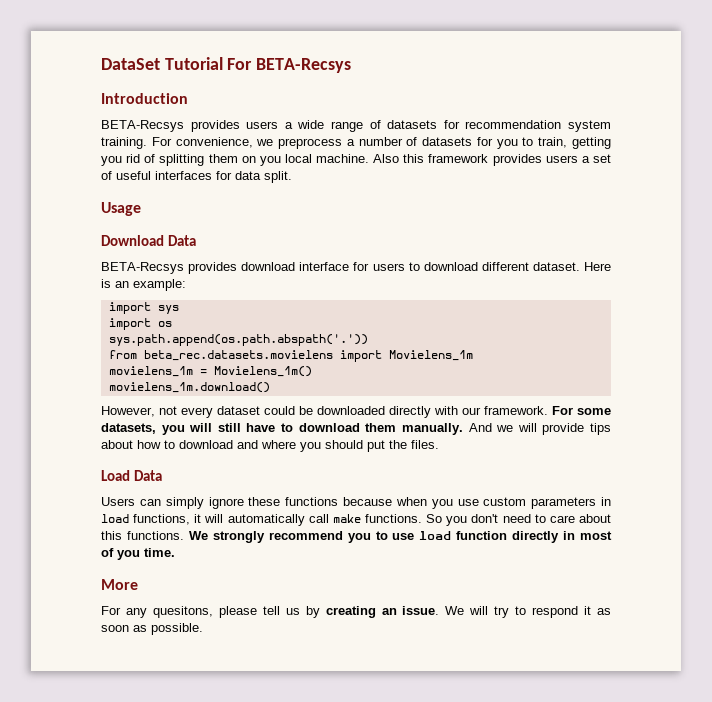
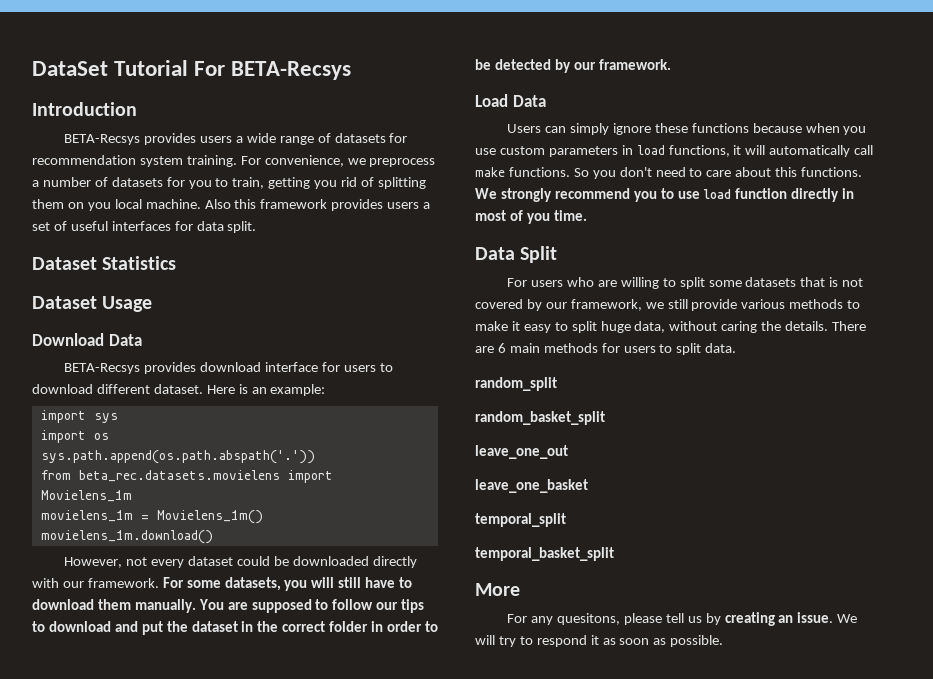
- Usage
+ Dataset Statistics
+ Dataset Usage
- And we will provide tips about how to download and where you should put the files.
+ You are supposed to follow our tips to download and put the dataset in the correct folder in order to be detected by our framework.
+ Data Split
+ For users who are willing to split some datasets that is not covered by our framework, we still provide various methods to make it easy to split huge data, without caring the details. There are 6 main methods for users to split data.
+ random_split
+ random_basket_split
+ leave_one_out
+ leave_one_basket
+ temporal_split
+ temporal_basket_split

